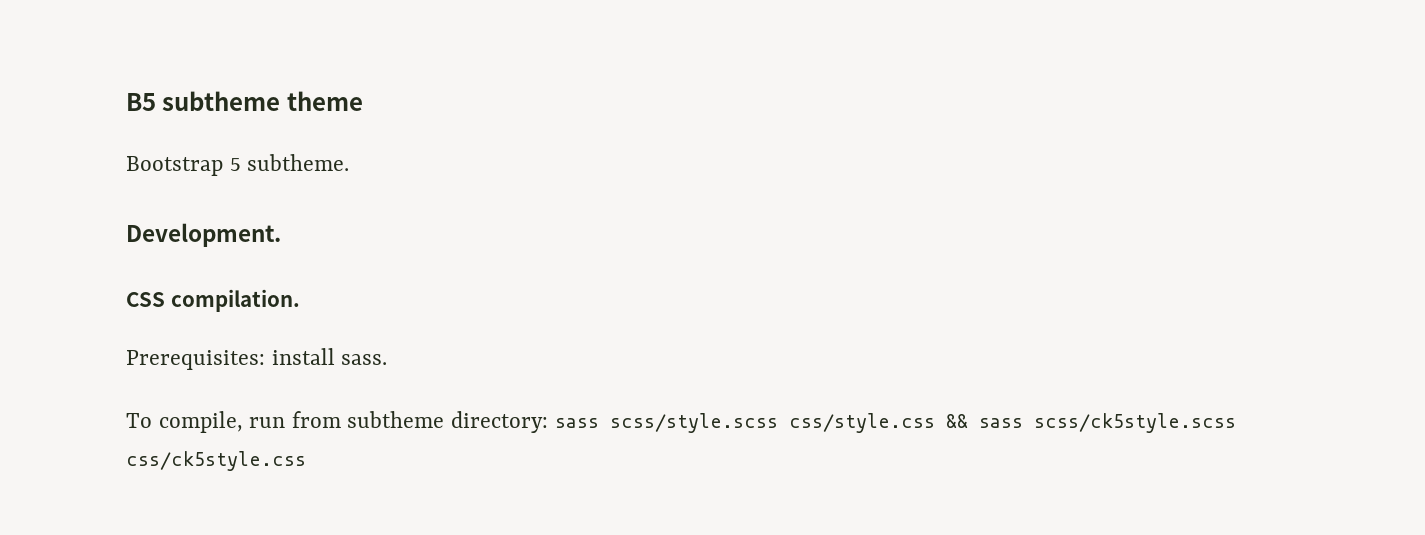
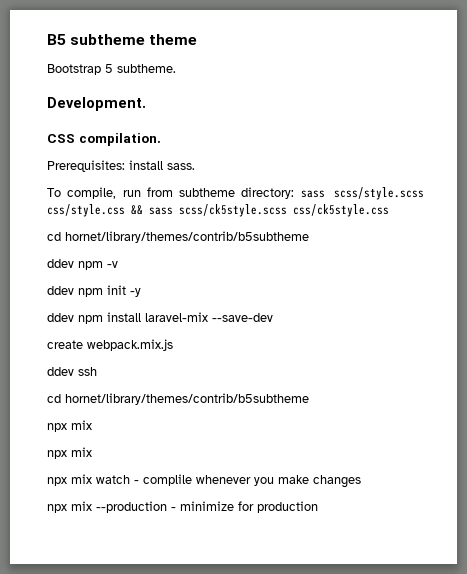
  To compile, run from subtheme directory: sass scss/style.scss css/style.css && sass scss/ck5style.scss css/ck5style.css
+ cd hornet/library/themes/contrib/b5subtheme
+ ddev npm -v
+ ddev npm init -y
+ ddev npm install laravel-mix --save-dev
+ create webpack.mix.js
+ ddev ssh
+ cd hornet/library/themes/contrib/b5subtheme
+ npx mix
+ npx mix
+ npx mix watch - complile whenever you make changes
+ npx mix --production - minimize for production

